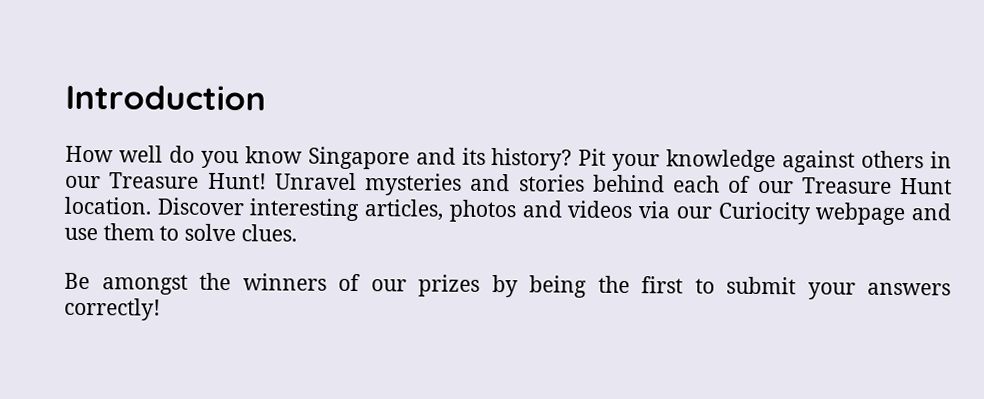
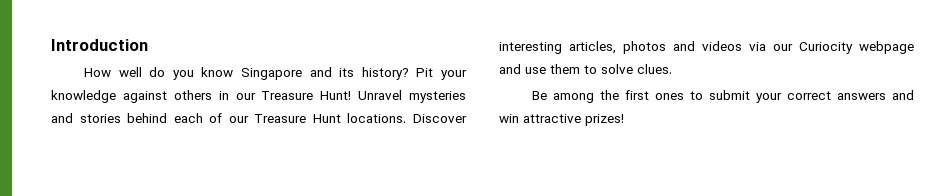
- Unravel mysteries and stories behind each of our Treasure Hunt location.
+ Unravel mysteries and stories behind each of our Treasure Hunt locations.
- Be amongst the winners of our prizes by being the first to submit your answers correctly!
+ Be among the first ones to submit your correct answers and win attractive prizes!

